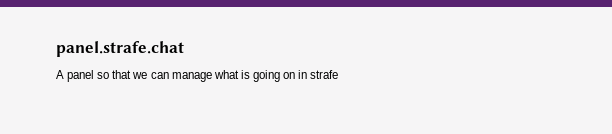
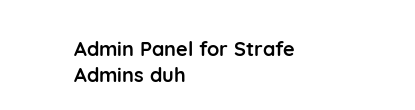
- panel.strafe.chat
- A panel so that we can manage what is going on in strafe
+ Admin Panel for Strafe Admins duh

